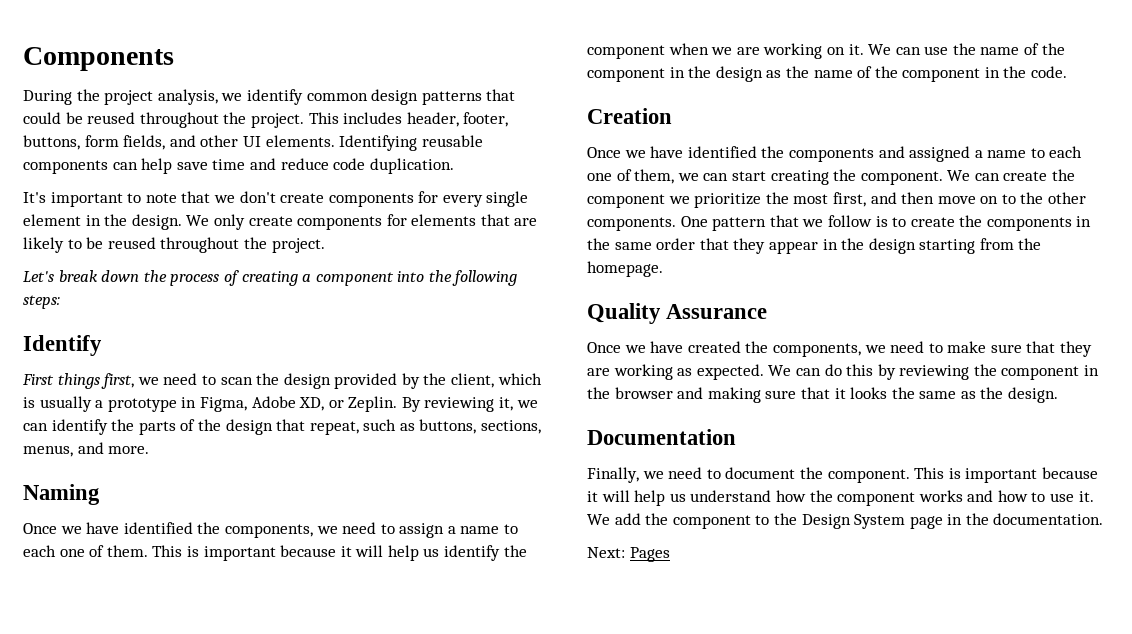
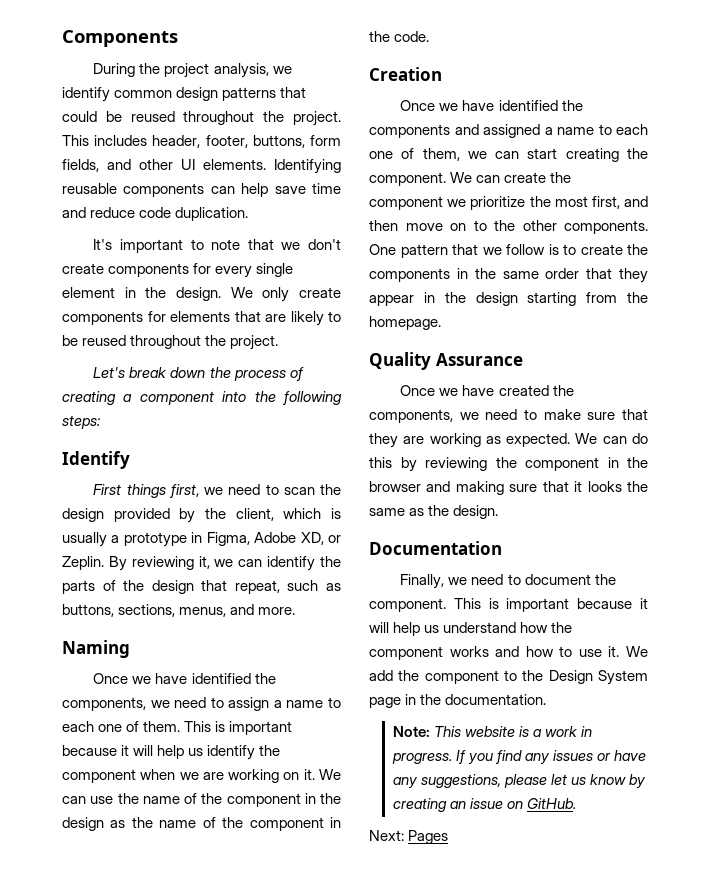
+ Note: This website is a work in progress. If you find any issues or have any suggestions, please let us know by creating an issue on GitHub.

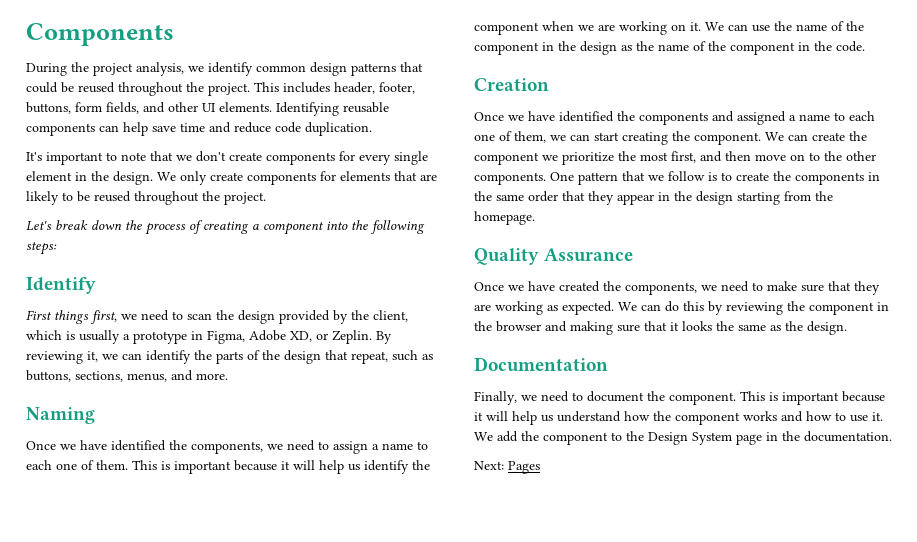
- Note: This website is a work in progress. If you find any issues or have any suggestions, please let us know by creating an issue on GitHub.

